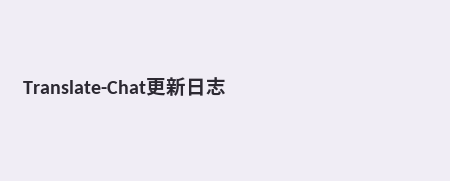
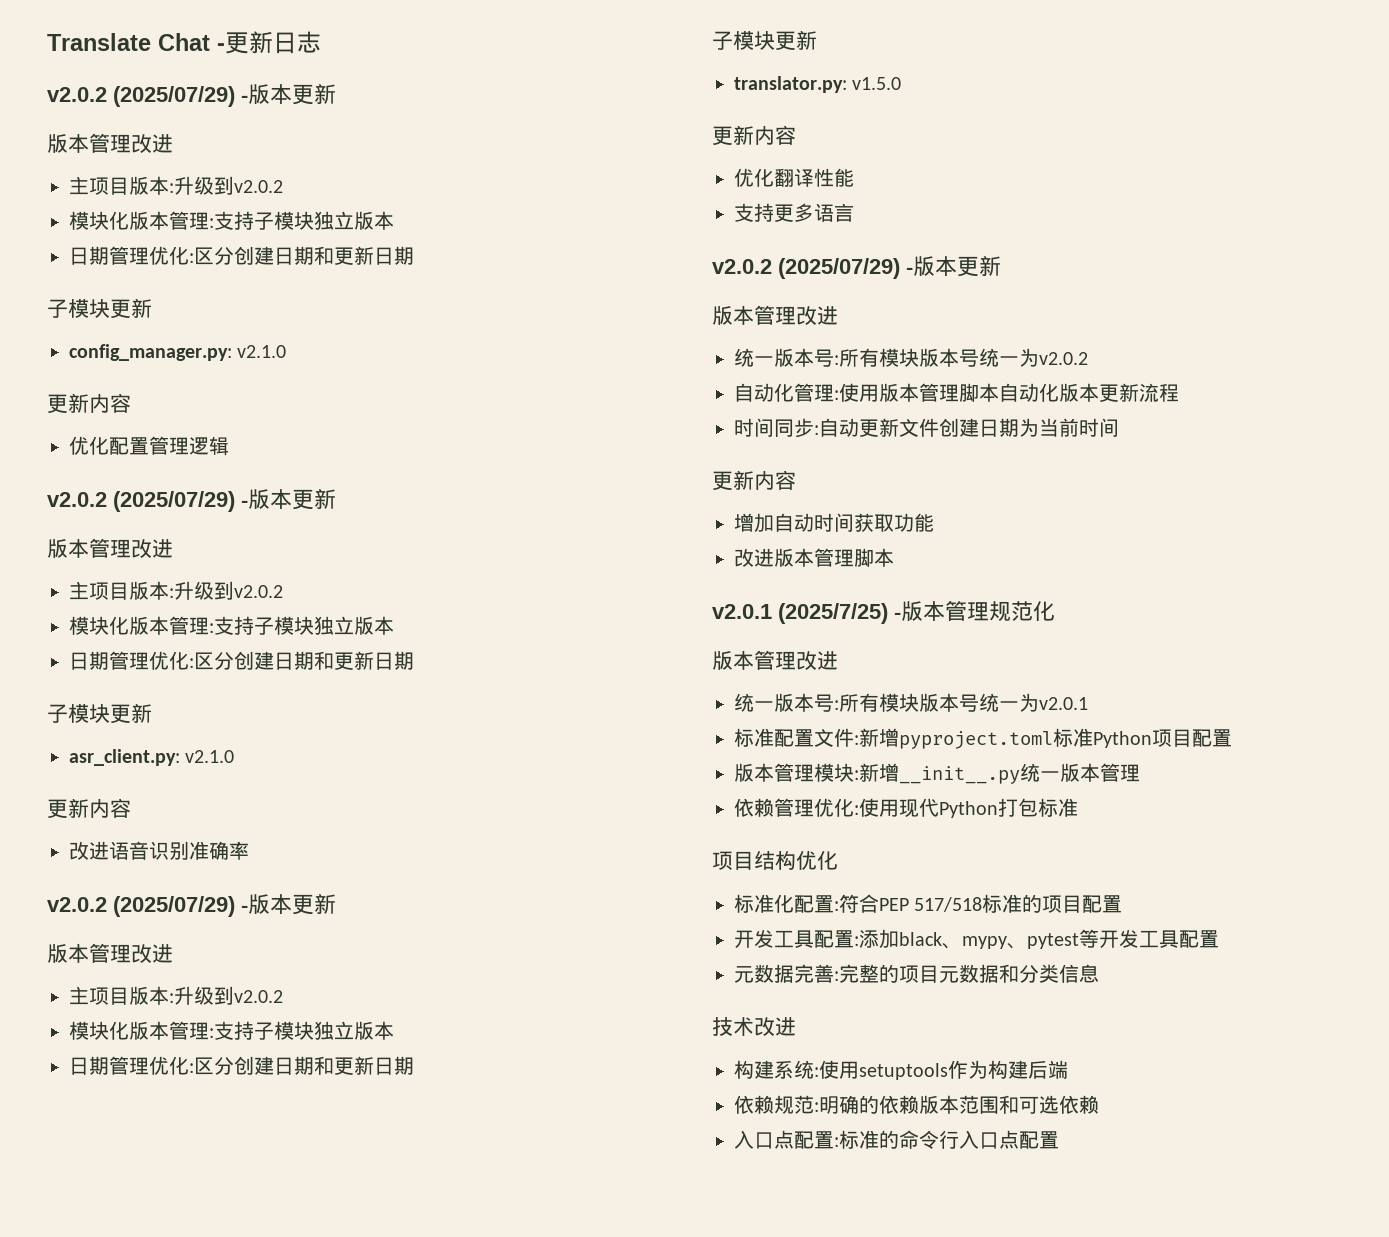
- Translate-Chat更新日志
+ Translate Chat -更新日志
+ v2.0.2 (2025/07/29) -版本更新
+ 版本管理改进
+ 主项目版本:升级到v2.0.2
+ 模块化版本管理:支持子模块独立版本
+ 日期管理优化:区分创建日期和更新日期
+ 子模块更新
+ config_manager.py: v2.1.0
+ 更新内容
+ 优化配置管理逻辑
+ v2.0.2 (2025/07/29) -版本更新
+ 版本管理改进
+ 主项目版本:升级到v2.0.2
+ 模块化版本管理:支持子模块独立版本
+ 日期管理优化:区分创建日期和更新日期
+ 子模块更新
+ asr_client.py: v2.1.0
+ 更新内容
+ 改进语音识别准确率
+ v2.0.2 (2025/07/29) -版本更新
+ 版本管理改进
+ 主项目版本:升级到v2.0.2
+ 模块化版本管理:支持子模块独立版本
+ 日期管理优化:区分创建日期和更新日期
+ 子模块更新
+ translator.py: v1.5.0
+ 更新内容
+ 优化翻译性能
+ 支持更多语言
+ v2.0.2 (2025/07/29) -版本更新
+ 版本管理改进
+ 统一版本号:所有模块版本号统一为v2.0.2
+ 自动化管理:使用版本管理脚本自动化版本更新流程
+ 时间同步:自动更新文件创建日期为当前时间
+ 更新内容
+ 增加自动时间获取功能
+ 改进版本管理脚本
+ v2.0.1 (2025/7/25) -版本管理规范化
+ 版本管理改进
+ 统一版本号:所有模块版本号统一为v2.0.1
+ 标准配置文件:新增pyproject.toml标准Python项目配置
+ 版本管理模块:新增__init__.py统一版本管理
+ 依赖管理优化:使用现代Python打包标准
+ 项目结构优化
+ 标准化配置:符合PEP 517/518标准的项目配置
+ 开发工具配置:添加black、mypy、pytest等开发工具配置
+ 元数据完善:完整的项目元数据和分类信息
+ 技术改进
+ 构建系统:使用setuptools作为构建后端
+ 依赖规范:明确的依赖版本范围和可选依赖
+ 入口点配置:标准的命令行入口点配置

